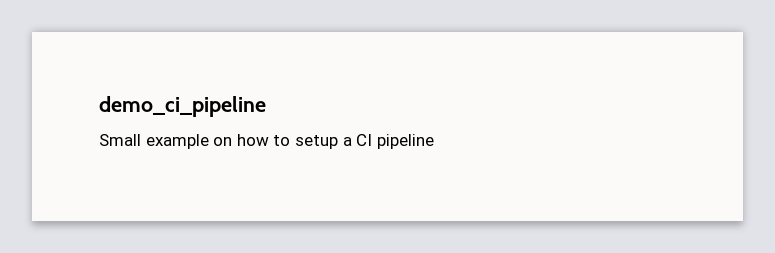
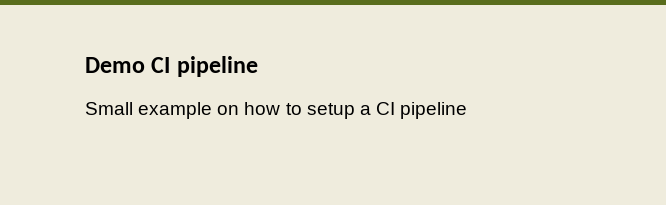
- demo_ci_pipeline
+ Demo CI pipeline

